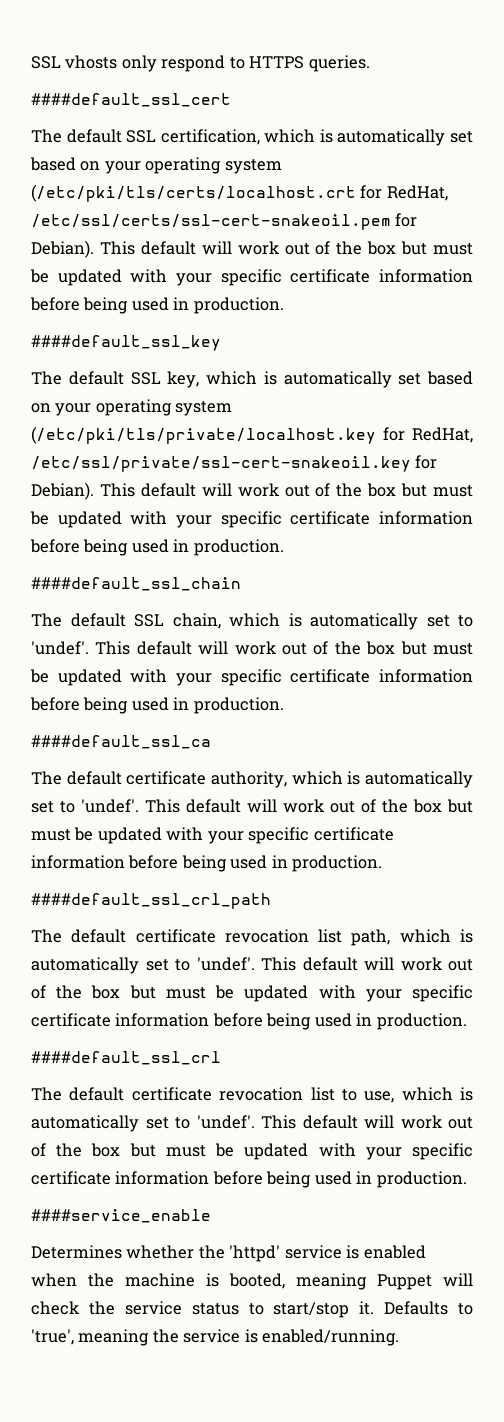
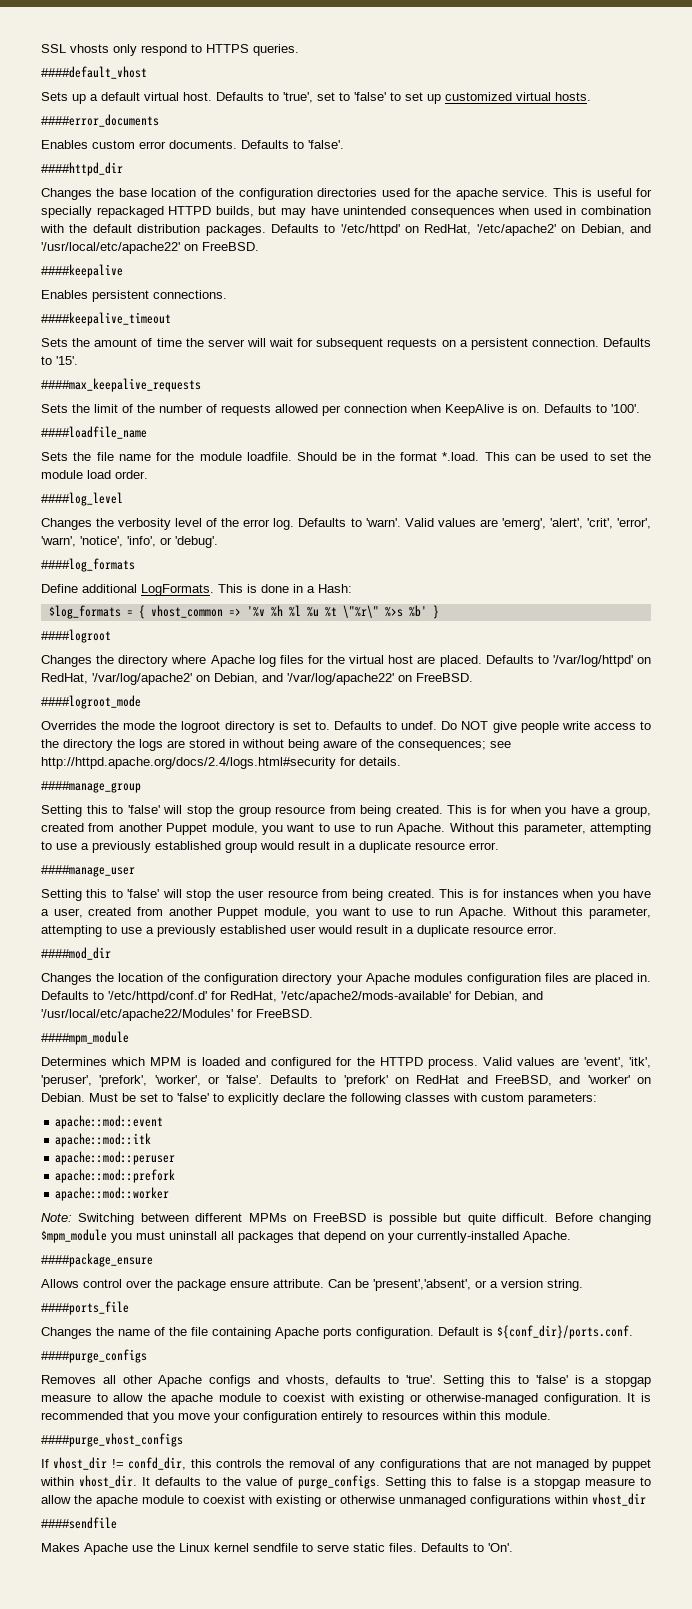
- ####default_ssl_cert
- The default SSL certification, which is automatically set based on your operating system (/etc/pki/tls/certs/localhost.crt for RedHat, /etc/ssl/certs/ssl-cert-snakeoil.pem for Debian). This default will work out of the box but must be updated with your specific certificate information before being used in production.
- ####default_ssl_key
- The default SSL key, which is automatically set based on your operating system (/etc/pki/tls/private/localhost.key for RedHat, /etc/ssl/private/ssl-cert-snakeoil.key for Debian). This default will work out of the box but must be updated with your specific certificate information before being used in production.
- ####default_ssl_chain
- The default SSL chain, which is automatically set to 'undef'. This default will work out of the box but must be updated with your specific certificate information before being used in production.
- ####default_ssl_ca
- The default certificate authority, which is automatically set to 'undef'. This default will work out of the box but must be updated with your specific certificate information before being used in production.
- ####default_ssl_crl_path
- The default certificate revocation list path, which is automatically set to 'undef'. This default will work out of the box but must be updated with your specific certificate information before being used in production.
- ####default_ssl_crl
- The default certificate revocation list to use, which is automatically set to 'undef'. This default will work out of the box but must be updated with your specific certificate information before being used in production.
- ####service_enable
- Determines whether the 'httpd' service is enabled when the machine is booted, meaning Puppet will check the service status to start/stop it. Defaults to 'true', meaning the service is enabled/running.
+ ####default_vhost
+ Sets up a default virtual host. Defaults to 'true', set to 'false' to set up customized virtual hosts.
+ ####error_documents
+ Enables custom error documents. Defaults to 'false'.
+ ####httpd_dir
+ Changes the base location of the configuration directories used for the apache service. This is useful for specially repackaged HTTPD builds, but may have unintended consequences when used in combination with the default distribution packages. Defaults to '/etc/httpd' on RedHat, '/etc/apache2' on Debian, and '/usr/local/etc/apache22' on FreeBSD.
+ ####keepalive
+ Enables persistent connections.
+ ####keepalive_timeout
+ Sets the amount of time the server will wait for subsequent requests on a persistent connection. Defaults to '15'.
+ ####max_keepalive_requests
+ Sets the limit of the number of requests allowed per connection when KeepAlive is on. Defaults to '100'.
+ ####loadfile_name
+ Sets the file name for the module loadfile. Should be in the format *.load. This can be used to set the module load order.
+ ####log_level
+ Changes the verbosity level of the error log. Defaults to 'warn'. Valid values are 'emerg', 'alert', 'crit', 'error', 'warn', 'notice', 'info', or 'debug'.
+ ####log_formats
+ Define additional LogFormats. This is done in a Hash:
+ $log_formats = { vhost_common => '%v %h %l %u %t \"%r\" %>s %b' }
+ ####logroot
+ Changes the directory where Apache log files for the virtual host are placed. Defaults to '/var/log/httpd' on RedHat, '/var/log/apache2' on Debian, and '/var/log/apache22' on FreeBSD.
+ ####logroot_mode
+ Overrides the mode the logroot directory is set to. Defaults to undef. Do NOT give people write access to the directory the logs are stored in without being aware of the consequences; see http://httpd.apache.org/docs/2.4/logs.html#security for details.
+ ####manage_group
+ Setting this to 'false' will stop the group resource from being created. This is for when you have a group, created from another Puppet module, you want to use to run Apache. Without this parameter, attempting to use a previously established group would result in a duplicate resource error.
+ ####manage_user
+ Setting this to 'false' will stop the user resource from being created. This is for instances when you have a user, created from another Puppet module, you want to use to run Apache. Without this parameter, attempting to use a previously established user would result in a duplicate resource error.
+ ####mod_dir
+ Changes the location of the configuration directory your Apache modules configuration files are placed in. Defaults to '/etc/httpd/conf.d' for RedHat, '/etc/apache2/mods-available' for Debian, and '/usr/local/etc/apache22/Modules' for FreeBSD.
+ ####mpm_module
+ Determines which MPM is loaded and configured for the HTTPD process. Valid values are 'event', 'itk', 'peruser', 'prefork', 'worker', or 'false'. Defaults to 'prefork' on RedHat and FreeBSD, and 'worker' on Debian. Must be set to 'false' to explicitly declare the following classes with custom parameters:
+ apache::mod::event
+ apache::mod::itk
+ apache::mod::peruser
+ apache::mod::prefork
+ apache::mod::worker
+ Note: Switching between different MPMs on FreeBSD is possible but quite difficult. Before changing $mpm_module you must uninstall all packages that depend on your currently-installed Apache.
+ ####package_ensure
+ Allows control over the package ensure attribute. Can be 'present','absent', or a version string.
+ ####ports_file
+ Changes the name of the file containing Apache ports configuration. Default is ${conf_dir}/ports.conf.
+ ####purge_configs
+ Removes all other Apache configs and vhosts, defaults to 'true'. Setting this to 'false' is a stopgap measure to allow the apache module to coexist with existing or otherwise-managed configuration. It is recommended that you move your configuration entirely to resources within this module.
+ ####purge_vhost_configs
+ If vhost_dir != confd_dir, this controls the removal of any configurations that are not managed by puppet within vhost_dir. It defaults to the value of purge_configs. Setting this to false is a stopgap measure to allow the apache module to coexist with existing or otherwise unmanaged configurations within vhost_dir
+ ####sendfile
+ Makes Apache use the Linux kernel sendfile to serve static files. Defaults to 'On'.

